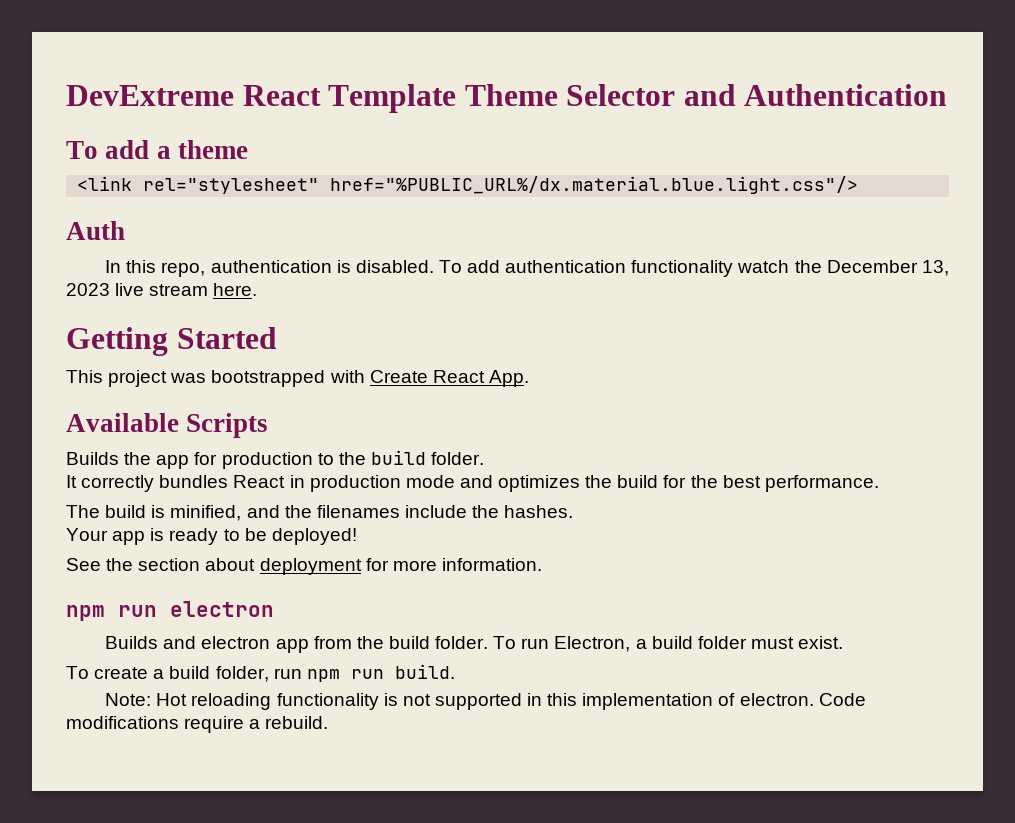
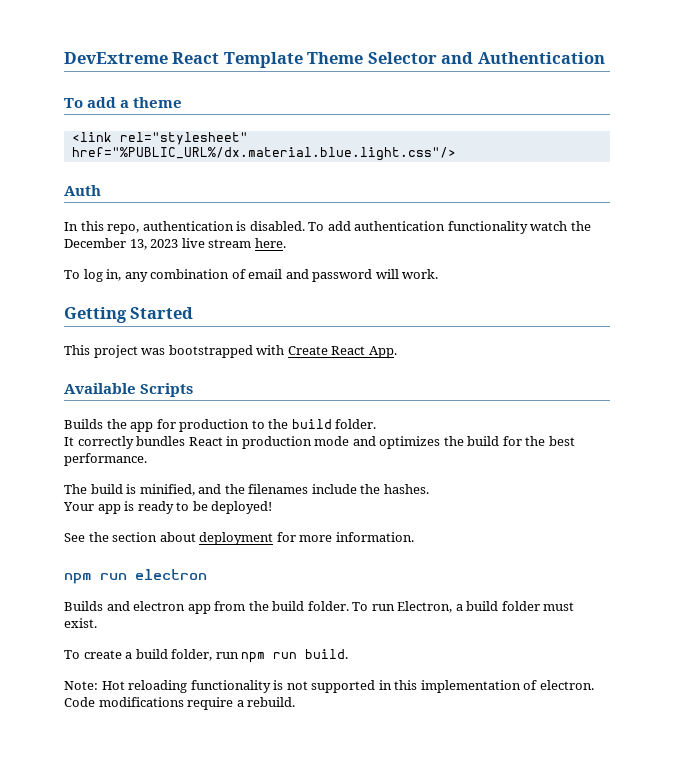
+ To log in, any combination of email and password will work.

